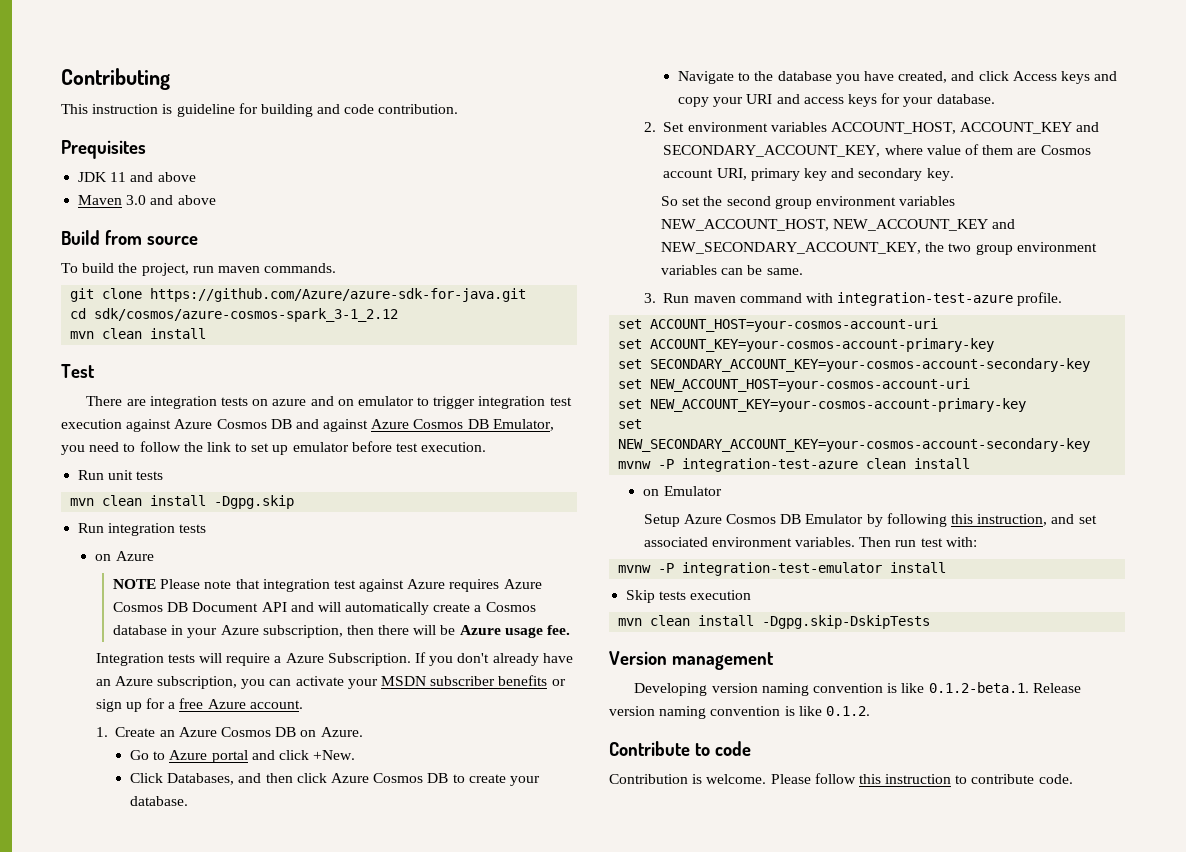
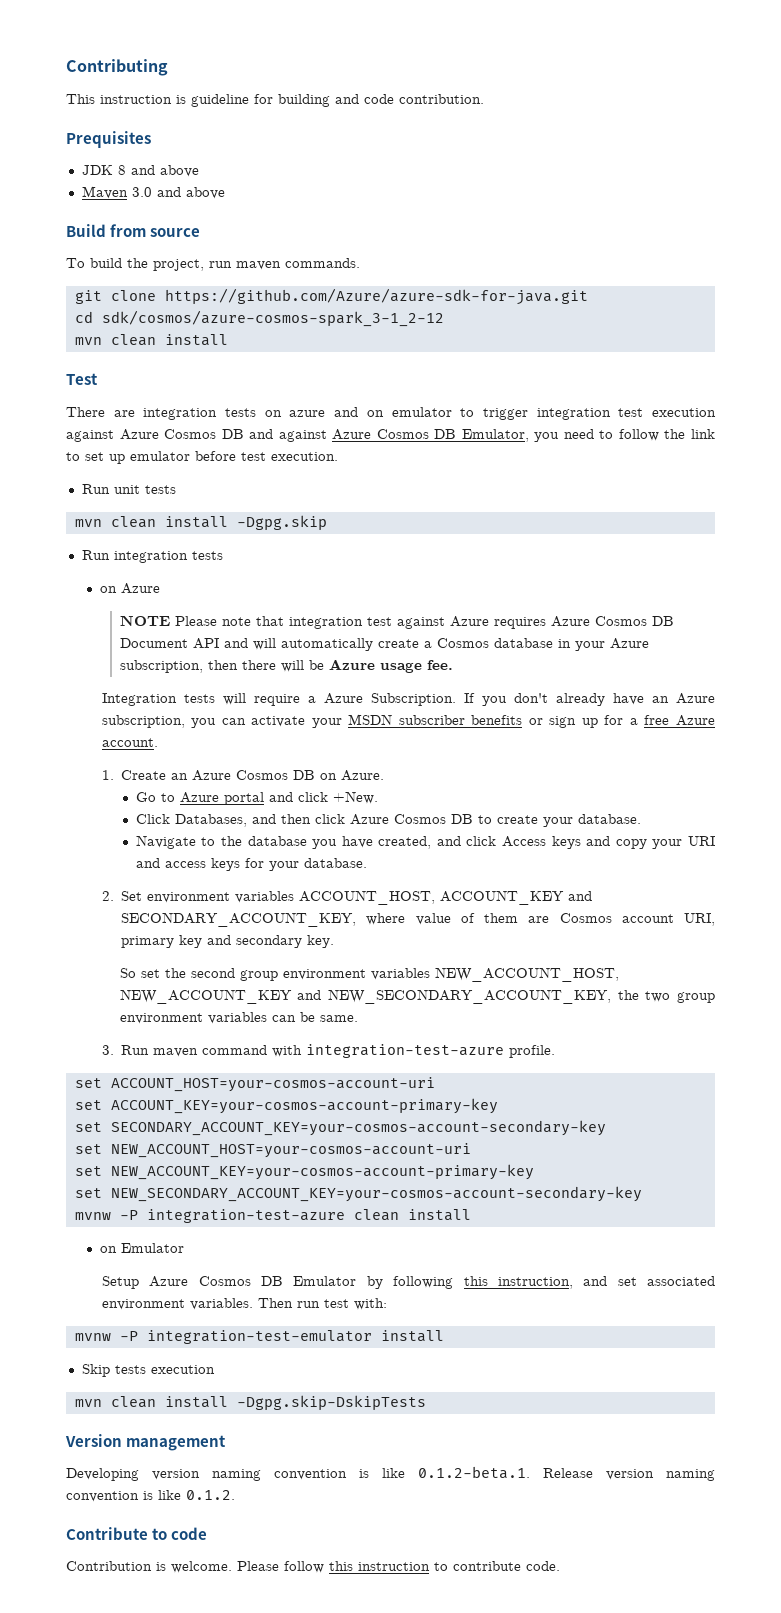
- JDK 11 and above
+ JDK 8 and above
- cd sdk/cosmos/azure-cosmos-spark_3-1_2.12
+ cd sdk/cosmos/azure-cosmos-spark_3-1_2-12

